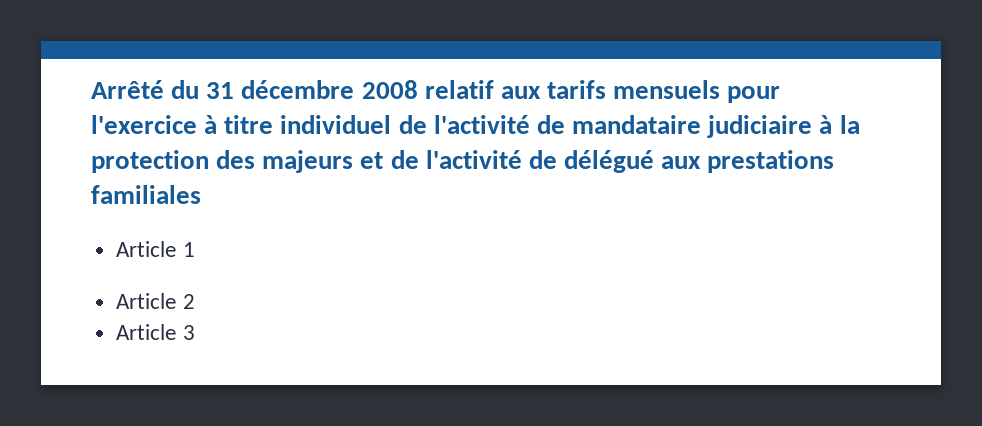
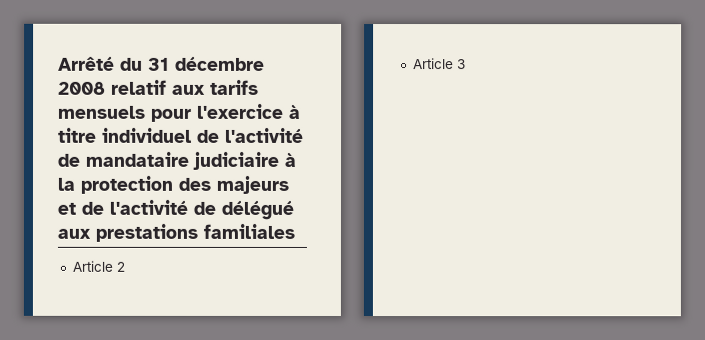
- Article 1

